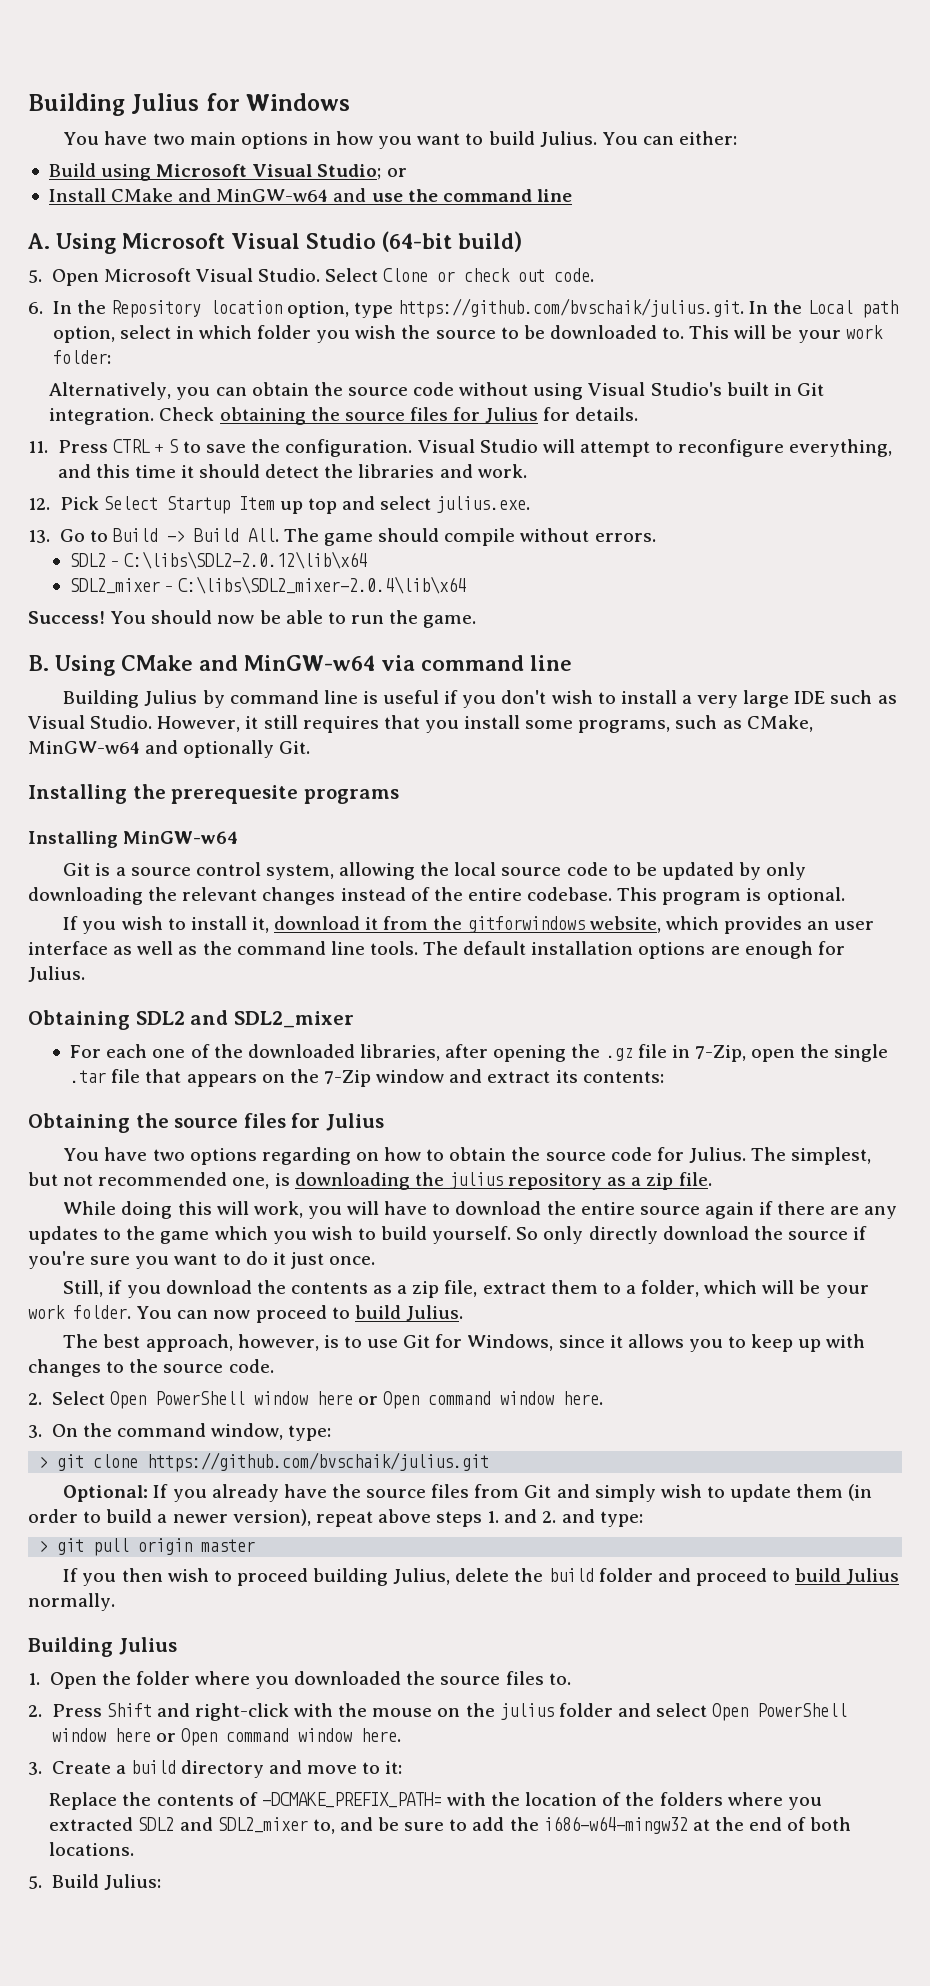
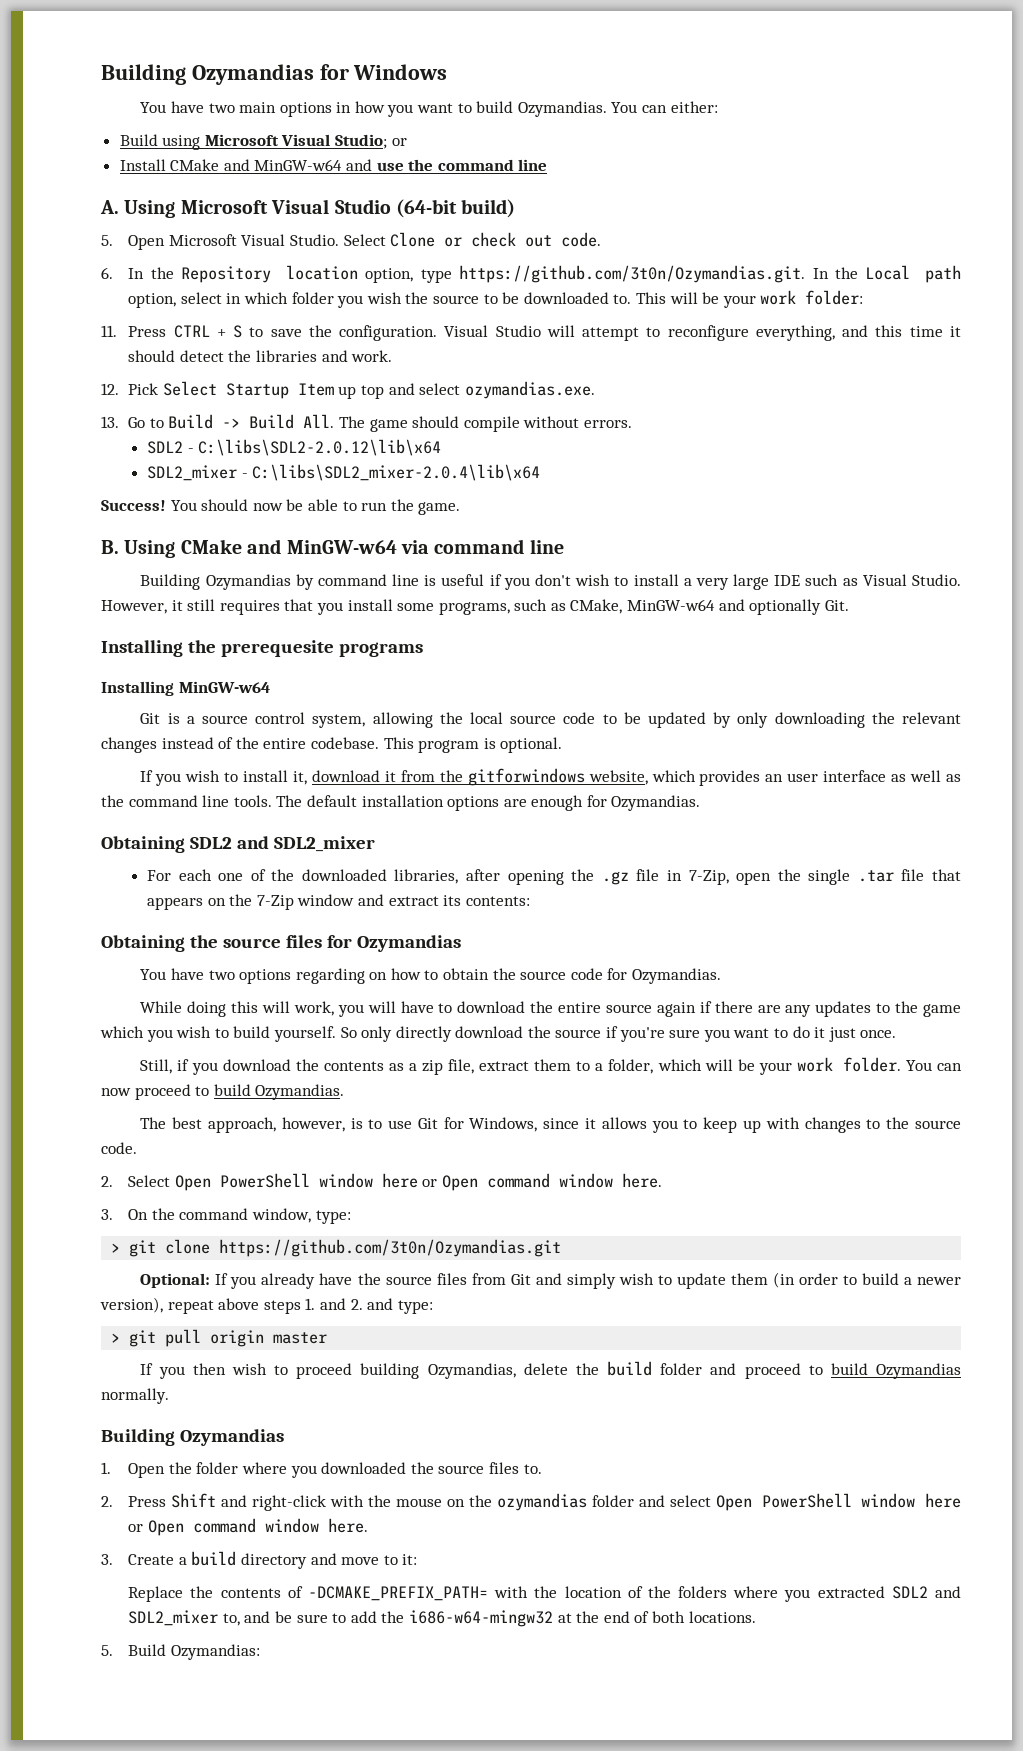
- Building Julius for Windows
+ Building Ozymandias for Windows
- You have two main options in how you want to build Julius.
+ You have two main options in how you want to build Ozymandias.
- 6. In the Repository location option, type https://github.com/bvschaik/julius.git. In the Local path option, select in which folder you wish the source to be downloaded to.
+ 6. In the Repository location option, type https://github.com/3t0n/Ozymandias.git. In the Local path option, select in which folder you wish the source to be downloaded to.
- Alternatively, you can obtain the source code without using Visual Studio's built in Git integration. Check obtaining the source files for Julius for details.
- 12. Pick Select Startup Item up top and select julius.exe.
+ 12. Pick Select Startup Item up top and select ozymandias.exe.
- Building Julius by command line is useful if you don't wish to install a very large IDE such as Visual Studio.
+ Building Ozymandias by command line is useful if you don't wish to install a very large IDE such as Visual Studio.
- The default installation options are enough for Julius.
+ The default installation options are enough for Ozymandias.
- Obtaining the source files for Julius
+ Obtaining the source files for Ozymandias
- You have two options regarding on how to obtain the source code for Julius. The simplest, but not recommended one, is downloading the julius repository as a zip file.
+ You have two options regarding on how to obtain the source code for Ozymandias.
- You can now proceed to build Julius.
+ You can now proceed to build Ozymandias.
- > git clone https://github.com/bvschaik/julius.git
+ > git clone https://github.com/3t0n/Ozymandias.git
- If you then wish to proceed building Julius, delete the build folder and proceed to build Julius normally.
- Building Julius
+ If you then wish to proceed building Ozymandias, delete the build folder and proceed to build Ozymandias normally.
+ Building Ozymandias
- 2. Press Shift and right-click with the mouse on the julius folder and select Open PowerShell window here or Open command window here.
+ 2. Press Shift and right-click with the mouse on the ozymandias folder and select Open PowerShell window here or Open command window here.
- 5. Build Julius:
+ 5. Build Ozymandias:

